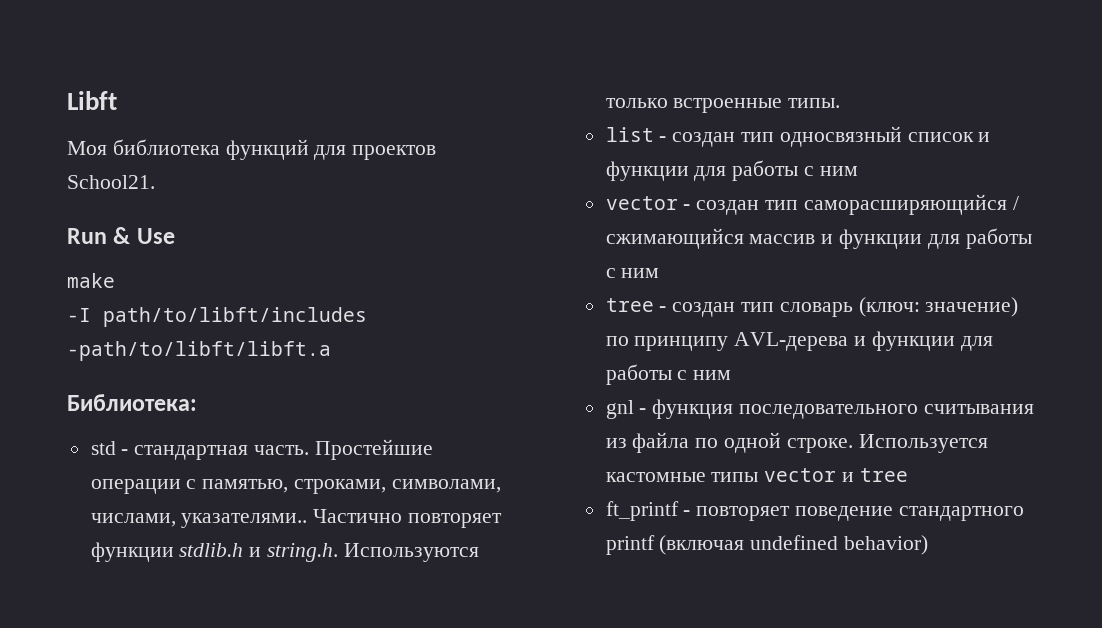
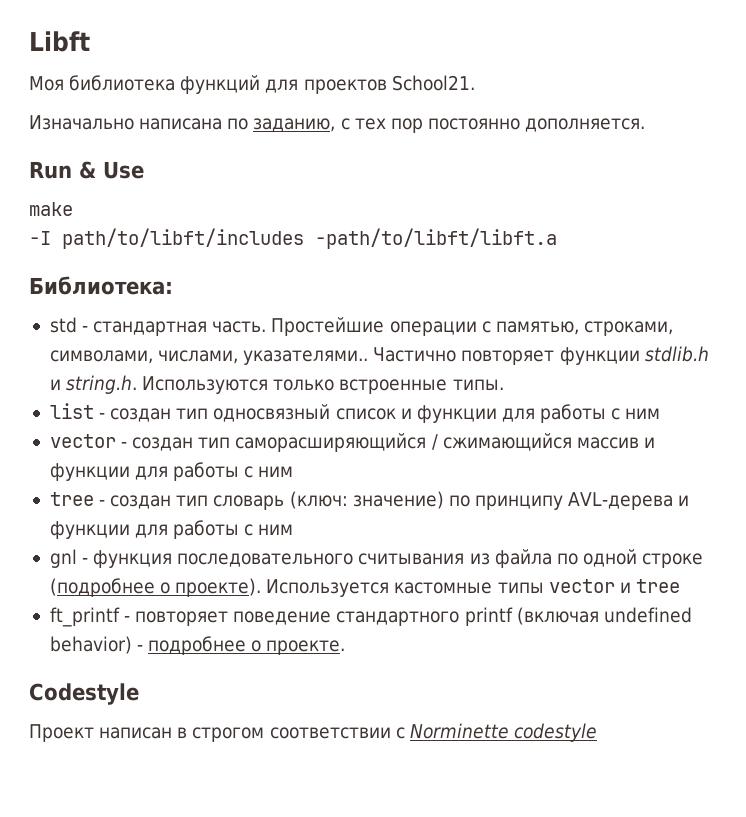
+ Изначально написана по заданию, с тех пор постоянно дополняется.
- gnl - функция последовательного считывания из файла по одной строке.
+ gnl - функция последовательного считывания из файла по одной строке (подробнее о проекте).
- ft_printf - повторяет поведение стандартного printf (включая undefined behavior)
+ ft_printf - повторяет поведение стандартного printf (включая undefined behavior) - подробнее о проекте.
+ Codestyle
+ Проект написан в строгом соответствии с Norminette codestyle

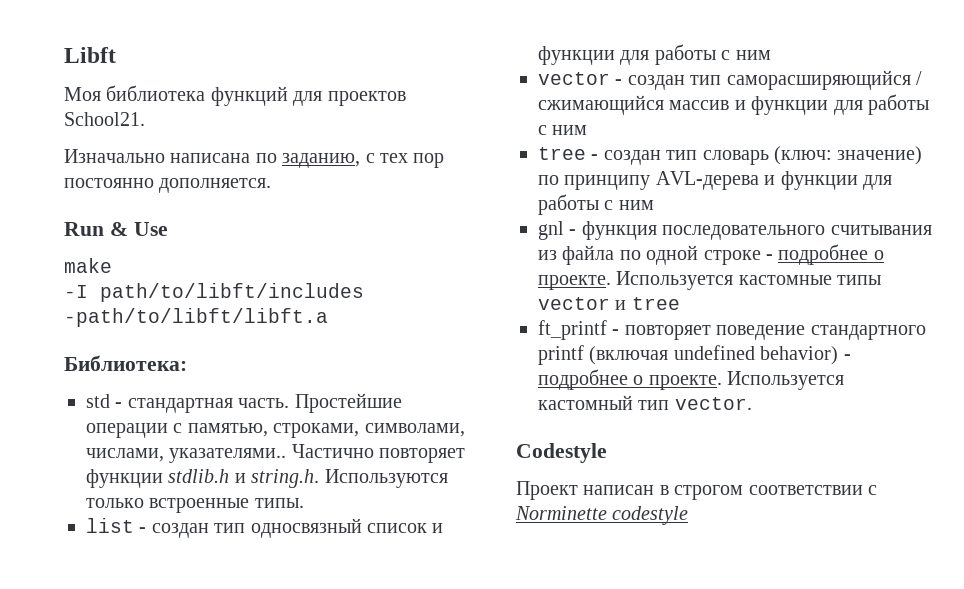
- gnl - функция последовательного считывания из файла по одной строке (подробнее о проекте).
+ gnl - функция последовательного считывания из файла по одной строке - подробнее о проекте.
+ Используется кастомный тип vector.

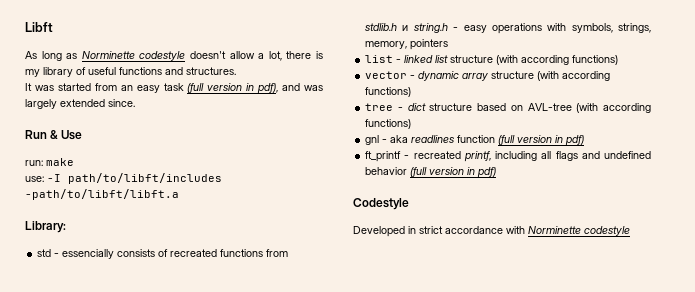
- Моя библиотека функций для проектов School21.
- Изначально написана по заданию, с тех пор постоянно дополняется.
+ As long as Norminette codestyle doesn't allow a lot, there is my library of useful functions and structures.
+ It was started from an easy task (full version in pdf), and was largely extended since.
- make
+ run: make
- -I path/to/libft/includes -path/to/libft/libft.a
+ use: -I path/to/libft/includes -path/to/libft/libft.a
- Библиотека:
+ Library:
- std - стандартная часть. Простейшие операции с памятью, строками, символами, числами, указателями.. Частично повторяет функции stdlib.h и string.h. Используются только встроенные типы.
- list - создан тип односвязный список и функции для работы с ним
- vector - создан тип саморасширяющийся / сжимающийся массив и функции для работы с ним
- tree - создан тип словарь (ключ: значение) по принципу AVL-дерева и функции для работы с ним
- gnl - функция последовательного считывания из файла по одной строке - подробнее о проекте. Используется кастомные типы vector и tree
- ft_printf - повторяет поведение стандартного printf (включая undefined behavior) - подробнее о проекте. Используется кастомный тип vector.
+ std - essencially consists of recreated functions from stdlib.h и string.h - easy operations with symbols, strings, memory, pointers
+ list - linked list structure (with according functions)
+ vector - dynamic array structure (with according functions)
+ tree - dict structure based on AVL-tree (with according functions)
+ gnl - aka readlines function (full version in pdf)
+ ft_printf - recreated printf, including all flags and undefined behavior (full version in pdf)
  Codestyle
- Проект написан в строгом соответствии с Norminette codestyle
+ Developed in strict accordance with Norminette codestyle

